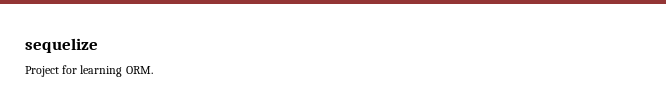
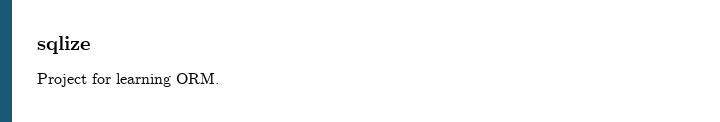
- sequelize
+ sqlize

